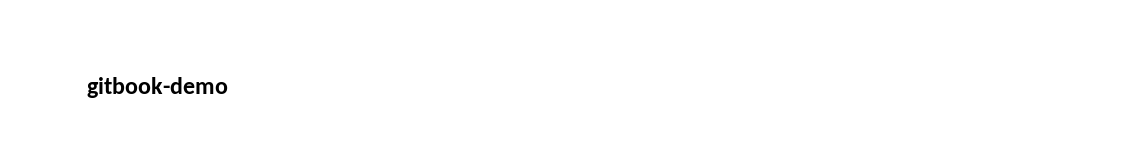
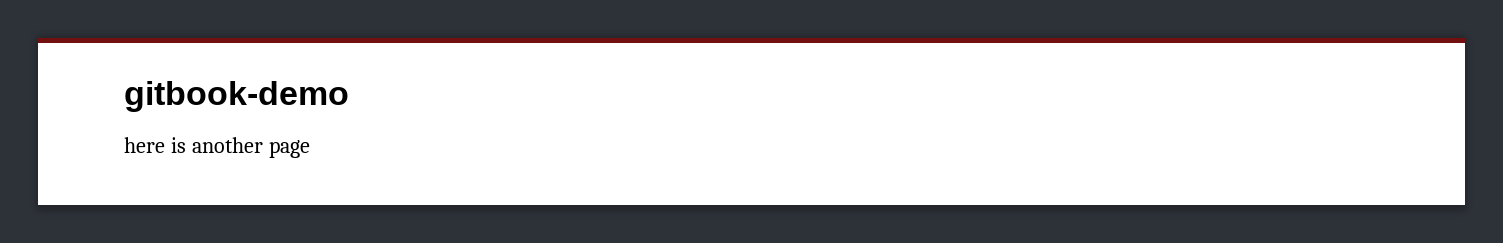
+ here is another page

